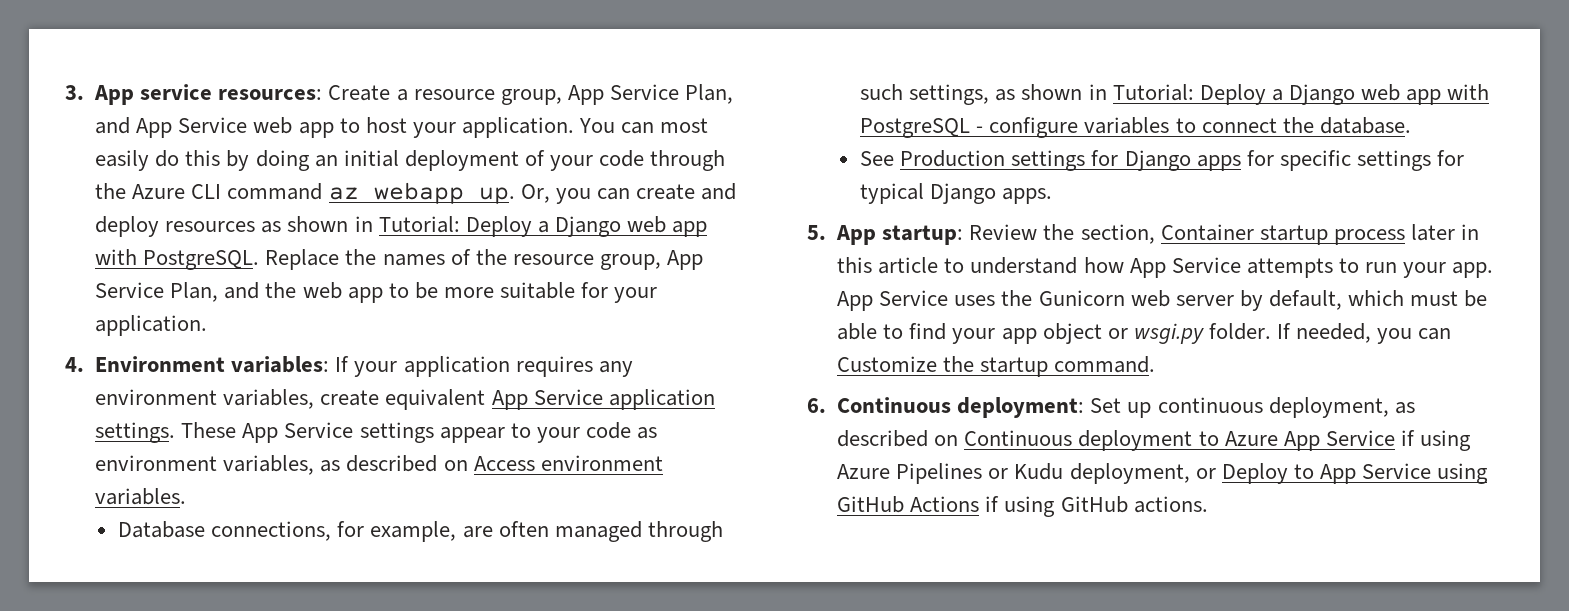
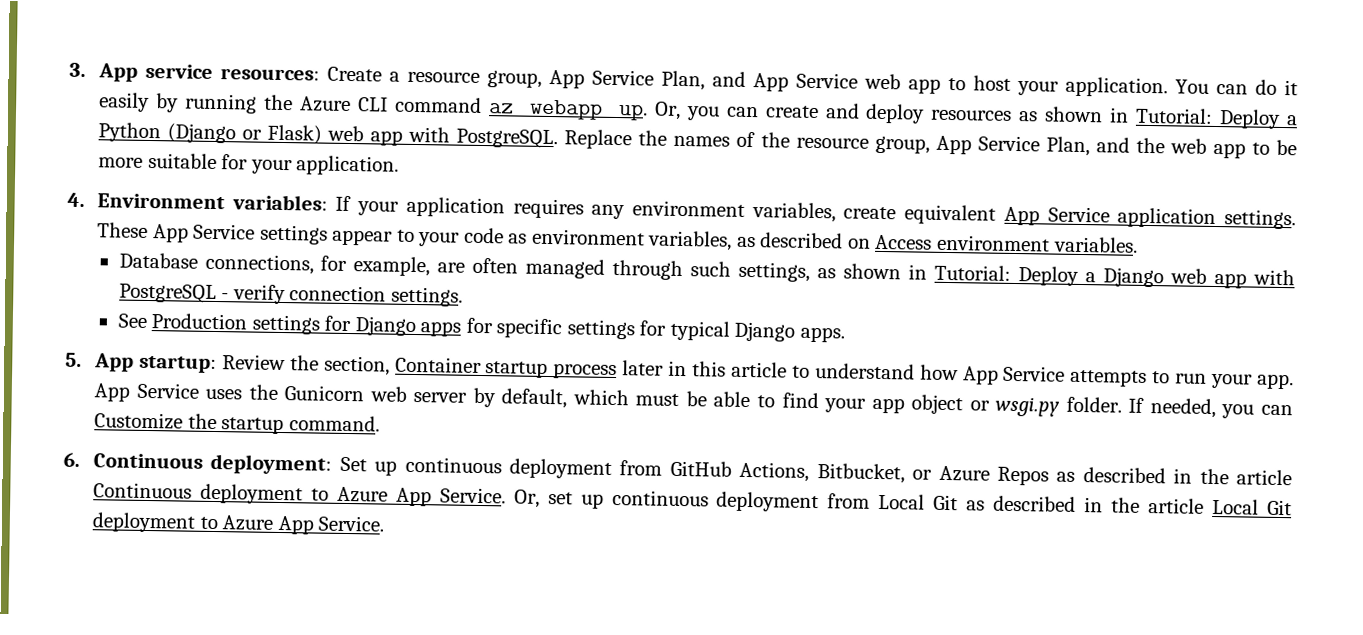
- You can most easily do this by doing an initial deployment of your code through the Azure CLI command az webapp up.
+ You can do it easily by running the Azure CLI command az webapp up.
- Or, you can create and deploy resources as shown in Tutorial: Deploy a Django web app with PostgreSQL.
+ Or, you can create and deploy resources as shown in Tutorial: Deploy a Python (Django or Flask) web app with PostgreSQL.
- Database connections, for example, are often managed through such settings, as shown in Tutorial: Deploy a Django web app with PostgreSQL - configure variables to connect the database.
+ Database connections, for example, are often managed through such settings, as shown in Tutorial: Deploy a Django web app with PostgreSQL - verify connection settings.
- 6. Continuous deployment: Set up continuous deployment, as described on Continuous deployment to Azure App Service if using Azure Pipelines or Kudu deployment, or Deploy to App Service using GitHub Actions if using GitHub actions.
+ 6. Continuous deployment: Set up continuous deployment from GitHub Actions, Bitbucket, or Azure Repos as described in the article Continuous deployment to Azure App Service. Or, set up continuous deployment from Local Git as described in the article Local Git deployment to Azure App Service.

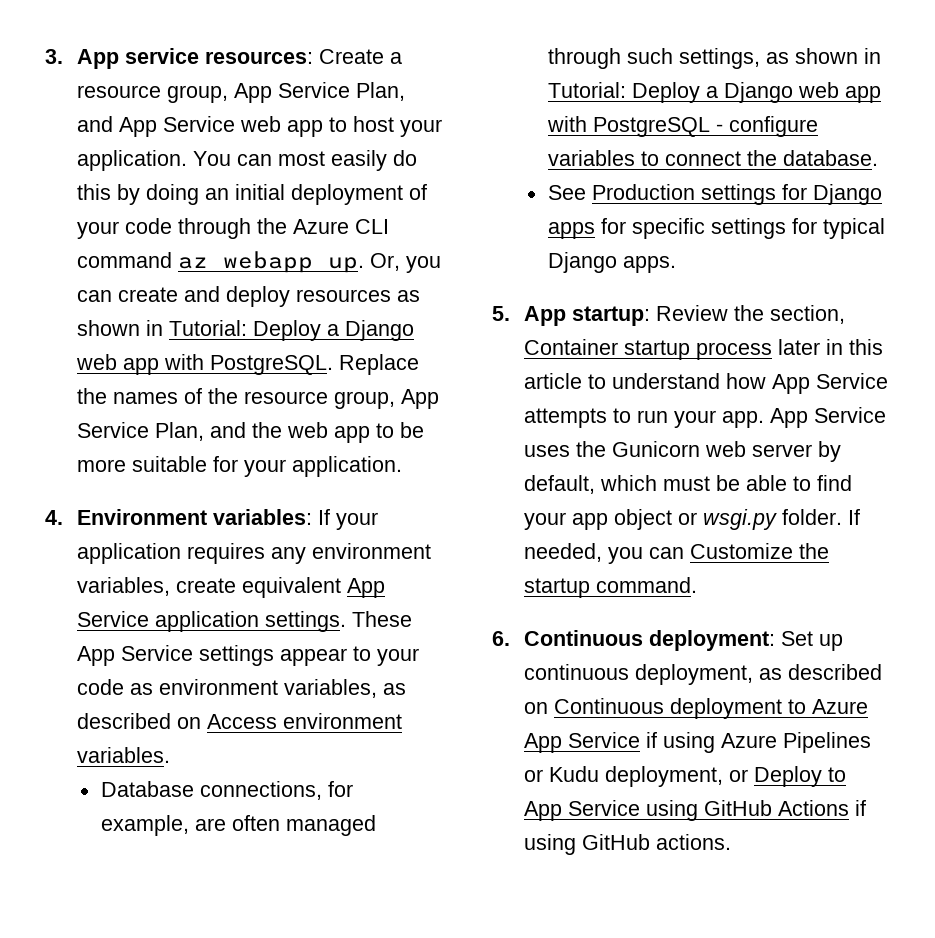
- You can do it easily by running the Azure CLI command az webapp up.
+ You can most easily do this by doing an initial deployment of your code through the Azure CLI command az webapp up.
- Or, you can create and deploy resources as shown in Tutorial: Deploy a Python (Django or Flask) web app with PostgreSQL.
+ Or, you can create and deploy resources as shown in Tutorial: Deploy a Django web app with PostgreSQL.
- Database connections, for example, are often managed through such settings, as shown in Tutorial: Deploy a Django web app with PostgreSQL - verify connection settings.
+ Database connections, for example, are often managed through such settings, as shown in Tutorial: Deploy a Django web app with PostgreSQL - configure variables to connect the database.
- 6. Continuous deployment: Set up continuous deployment from GitHub Actions, Bitbucket, or Azure Repos as described in the article Continuous deployment to Azure App Service. Or, set up continuous deployment from Local Git as described in the article Local Git deployment to Azure App Service.
+ 6. Continuous deployment: Set up continuous deployment, as described on Continuous deployment to Azure App Service if using Azure Pipelines or Kudu deployment, or Deploy to App Service using GitHub Actions if using GitHub actions.

